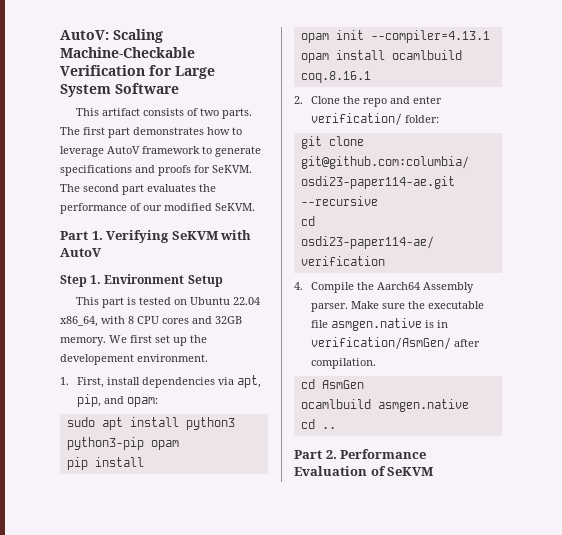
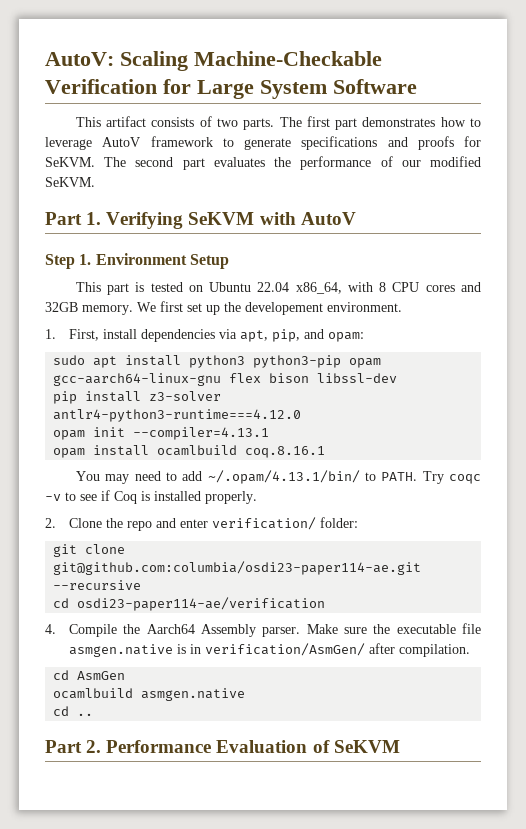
- sudo apt install python3 python3-pip opam
+ sudo apt install python3 python3-pip opam gcc-aarch64-linux-gnu flex bison libssl-dev
- pip install
+ pip install z3-solver antlr4-python3-runtime===4.12.0
+ You may need to add ~/.opam/4.13.1/bin/ to PATH. Try coqc -v to see if Coq is installed properly.

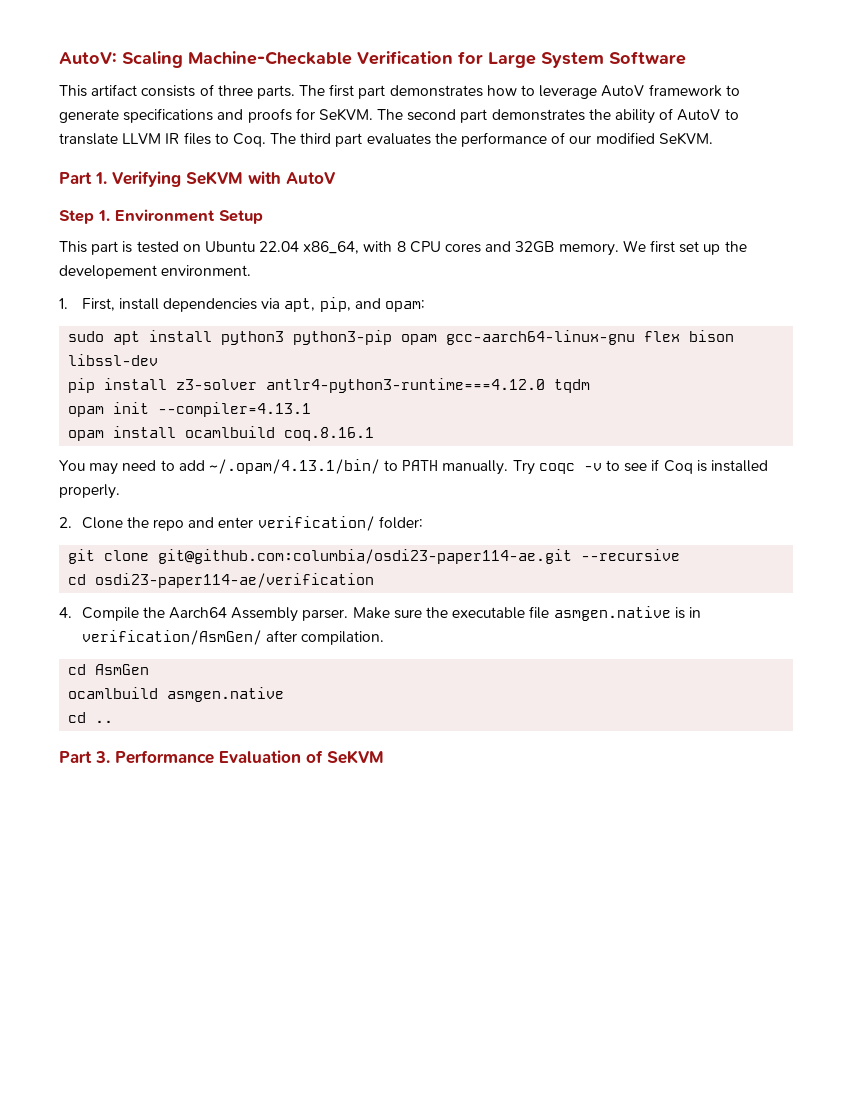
- This artifact consists of two parts.
+ This artifact consists of three parts.
- The second part evaluates the performance of our modified SeKVM.
+ The second part demonstrates the ability of AutoV to translate LLVM IR files to Coq. The third part evaluates the performance of our modified SeKVM.
- pip install z3-solver antlr4-python3-runtime===4.12.0
+ pip install z3-solver antlr4-python3-runtime===4.12.0 tqdm
- You may need to add ~/.opam/4.13.1/bin/ to PATH.
+ You may need to add ~/.opam/4.13.1/bin/ to PATH manually.
- Part 2. Performance Evaluation of SeKVM
+ Part 3. Performance Evaluation of SeKVM

